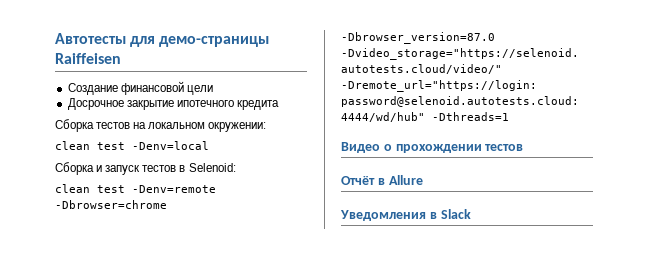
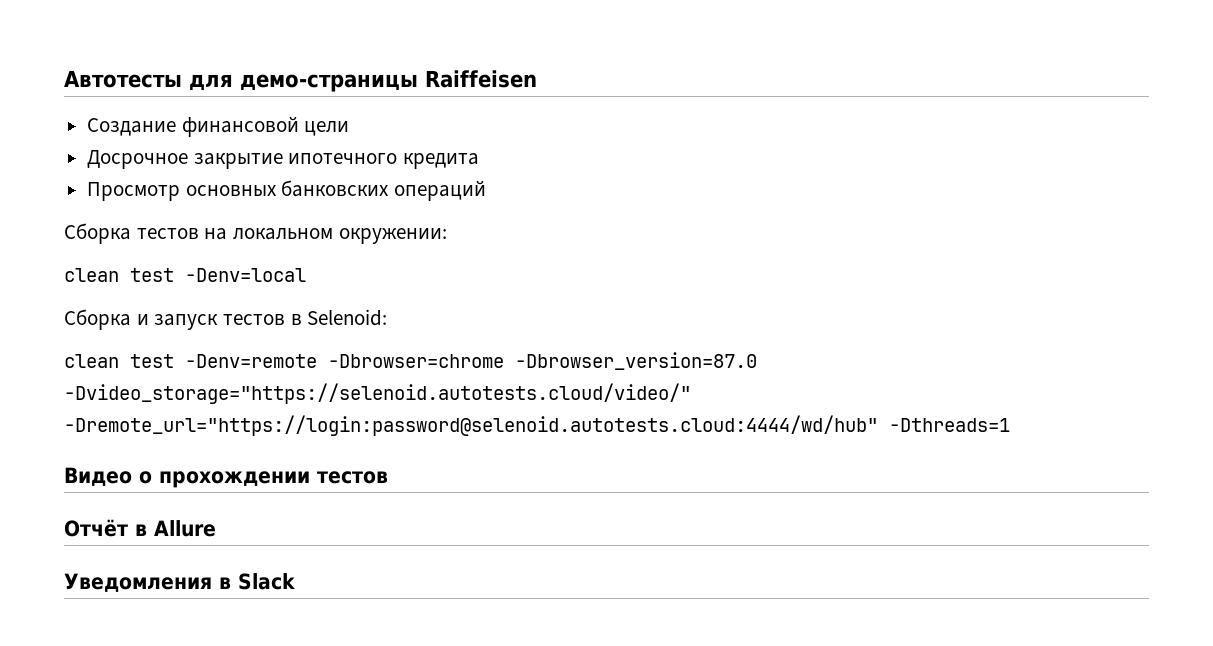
+ Просмотр основных банковских операций

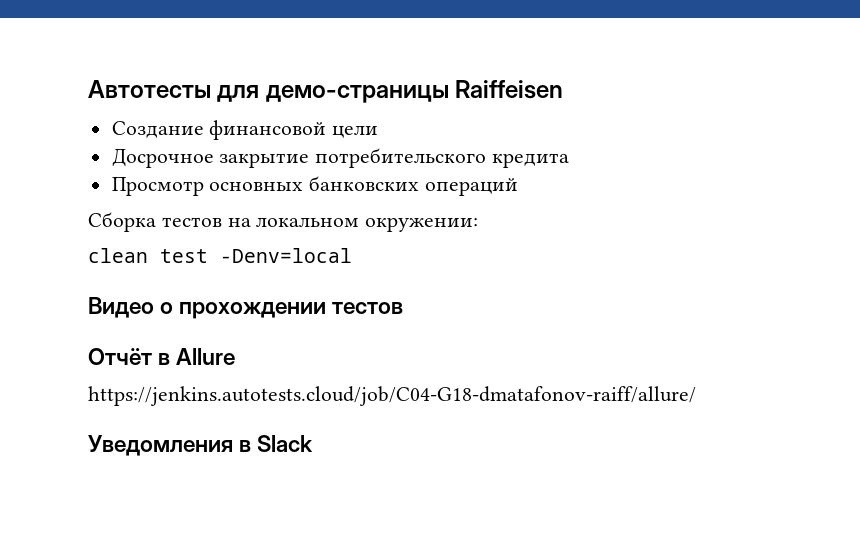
- Досрочное закрытие ипотечного кредита
+ Досрочное закрытие потребительского кредита
- Сборка и запуск тестов в Selenoid:
- clean test -Denv=remote -Dbrowser=chrome -Dbrowser_version=87.0 -Dvideo_storage="https://selenoid.autotests.cloud/video/" -Dremote_url="https://login:password@selenoid.autotests.cloud:4444/wd/hub" -Dthreads=1
+ https://jenkins.autotests.cloud/job/C04-G18-dmatafonov-raiff/allure/

